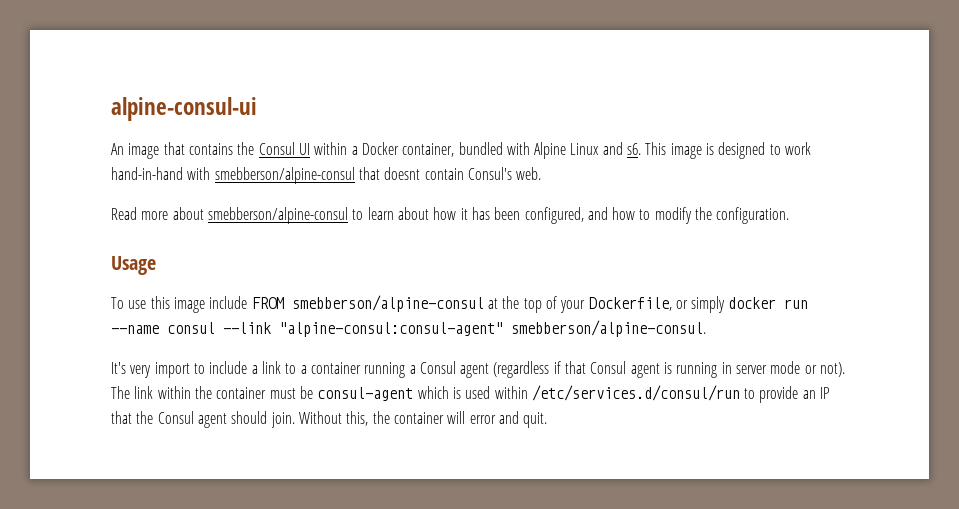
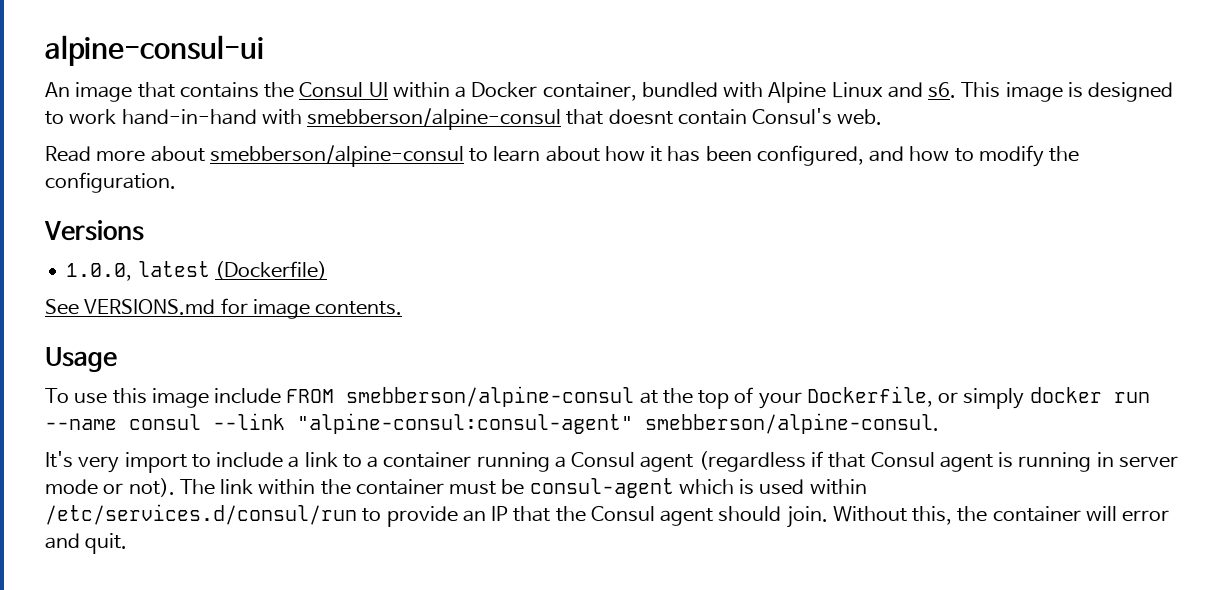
+ Versions
+ 1.0.0, latest (Dockerfile)
+ See VERSIONS.md for image contents.

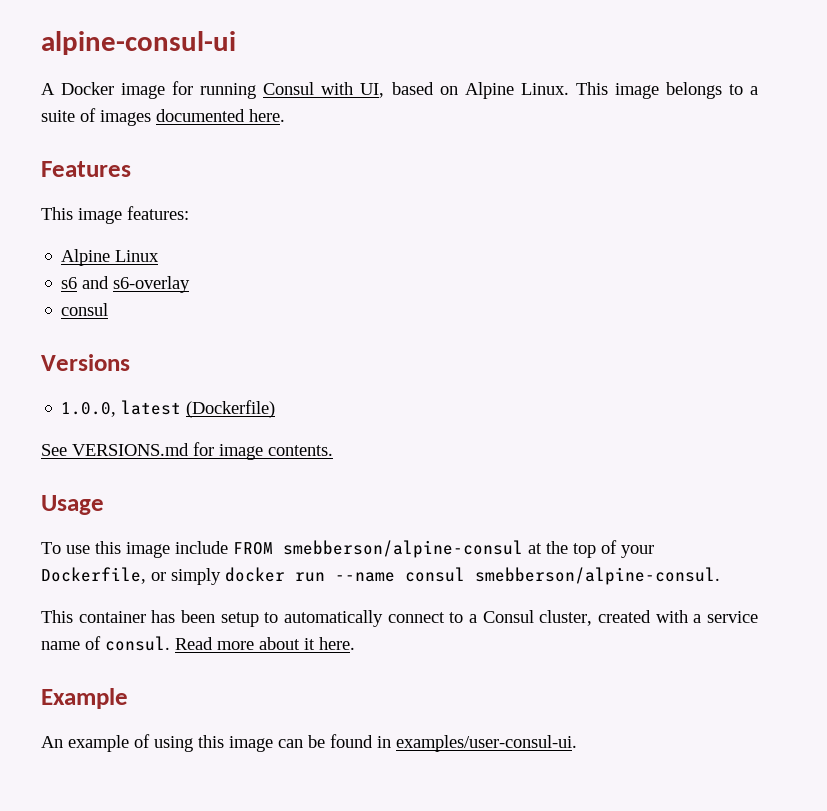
- An image that contains the Consul UI within a Docker container, bundled with Alpine Linux and s6. This image is designed to work hand-in-hand with smebberson/alpine-consul that doesnt contain Consul's web.
- Read more about smebberson/alpine-consul to learn about how it has been configured, and how to modify the configuration.
+ A Docker image for running Consul with UI, based on Alpine Linux. This image belongs to a suite of images documented here.
+ Features
+ This image features:
+ Alpine Linux
+ s6 and s6-overlay
+ consul
- To use this image include FROM smebberson/alpine-consul at the top of your Dockerfile, or simply docker run --name consul --link "alpine-consul:consul-agent" smebberson/alpine-consul.
+ To use this image include FROM smebberson/alpine-consul at the top of your Dockerfile, or simply docker run --name consul smebberson/alpine-consul.
- It's very import to include a link to a container running a Consul agent (regardless if that Consul agent is running in server mode or not). The link within the container must be consul-agent which is used within /etc/services.d/consul/run to provide an IP that the Consul agent should join. Without this, the container will error and quit.
+ This container has been setup to automatically connect to a Consul cluster, created with a service name of consul. Read more about it here.
+ Example
+ An example of using this image can be found in examples/user-consul-ui.

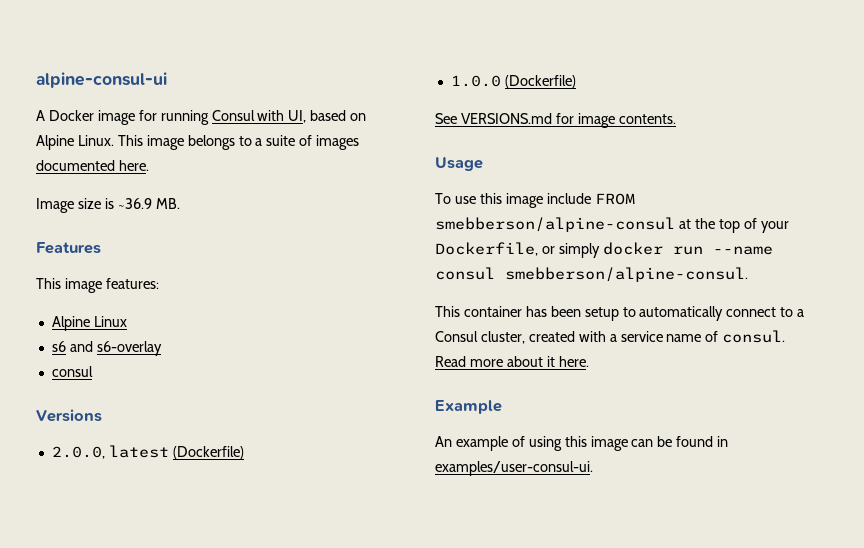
+ Image size is ~36.9 MB.
- 1.0.0, latest (Dockerfile)
+ 2.0.0, latest (Dockerfile)
+ 1.0.0 (Dockerfile)

